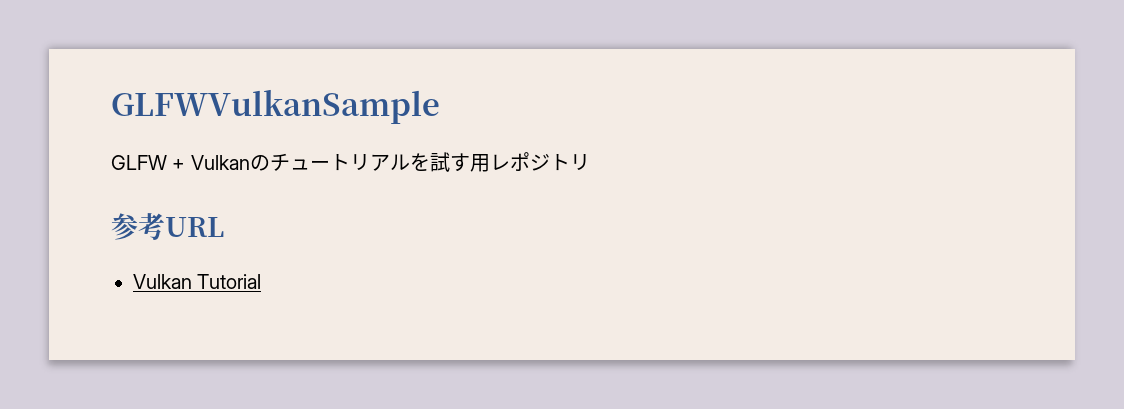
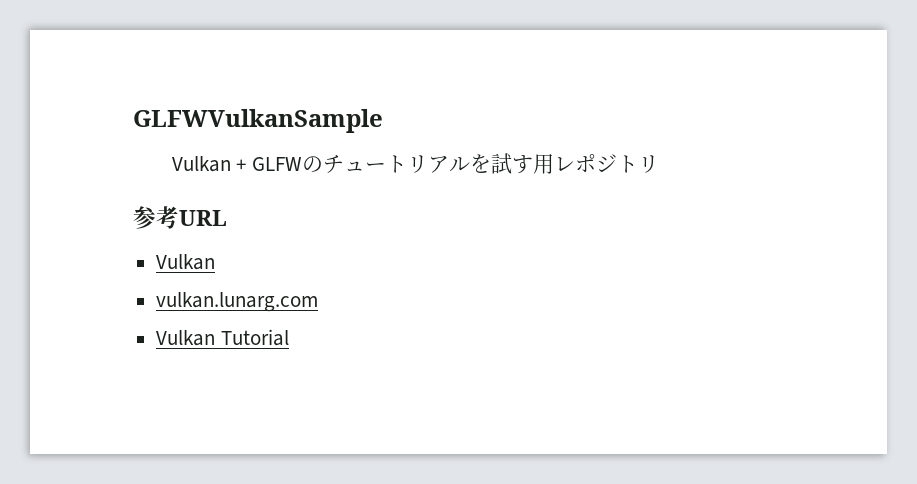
- GLFW + Vulkanのチュートリアルを試す用レポジトリ
+ Vulkan + GLFWのチュートリアルを試す用レポジトリ
  参考URL
+ Vulkan
+ vulkan.lunarg.com

